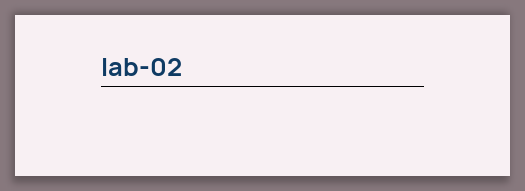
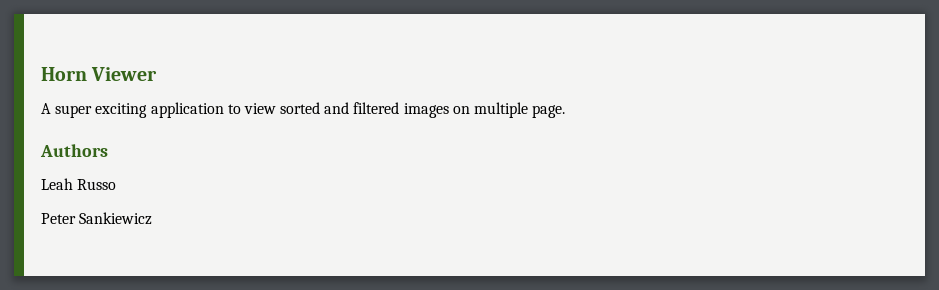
- lab-02
+ Horn Viewer
+ A super exciting application to view sorted and filtered images on multiple page.
+ Authors
+ Leah Russo
+ Peter Sankiewicz

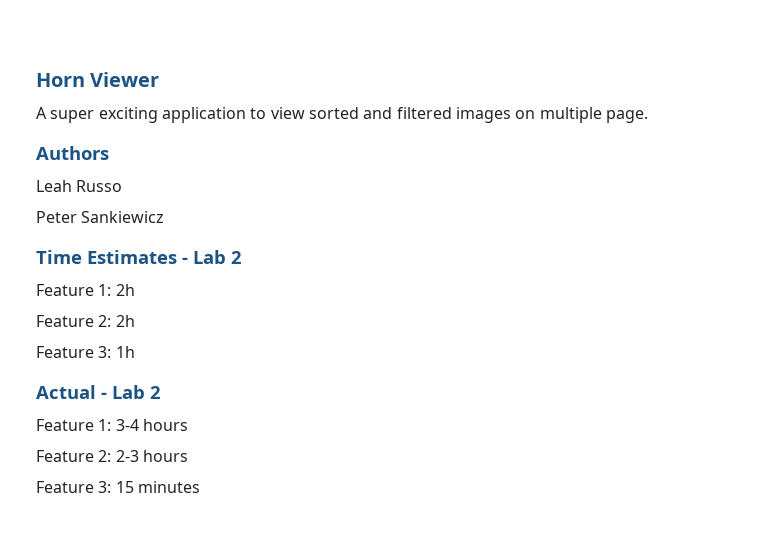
+ Time Estimates - Lab 2
+ Feature 1: 2h
+ Feature 2: 2h
+ Feature 3: 1h
+ Actual - Lab 2
+ Feature 1: 3-4 hours
+ Feature 2: 2-3 hours
+ Feature 3: 15 minutes

